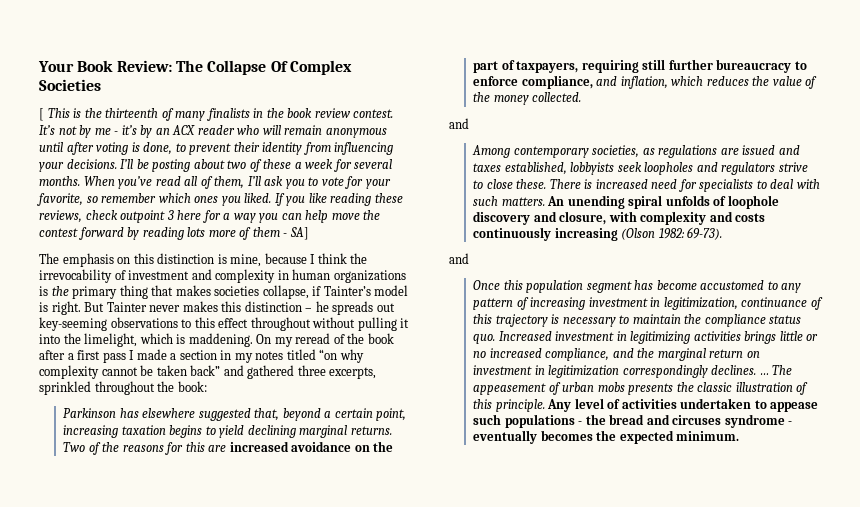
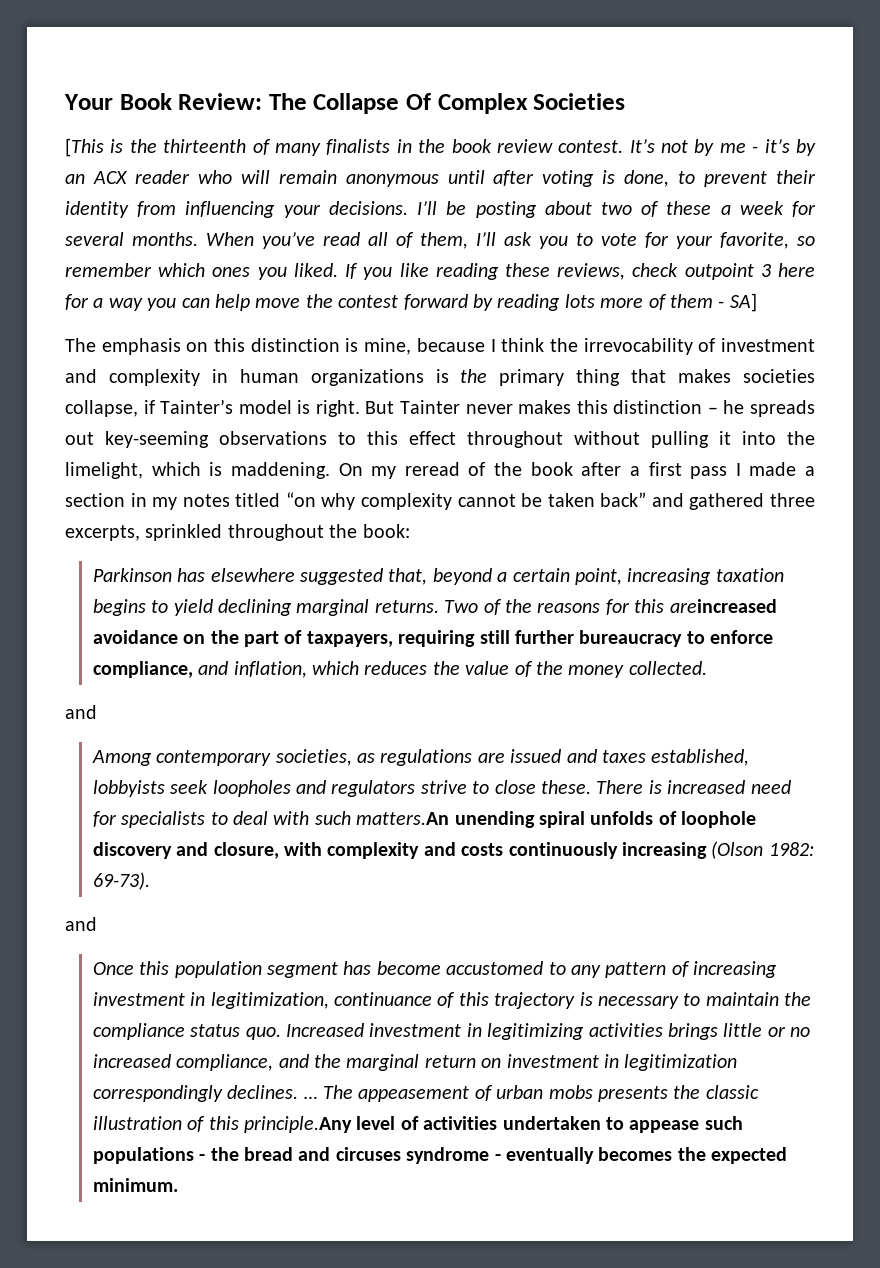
- [ This is the thirteenth of many finalists in the book review contest.
+ [This is the thirteenth of many finalists in the book review contest.
- Two of the reasons for this are increased avoidance on the part of taxpayers, requiring still further bureaucracy to enforce compliance, and inflation, which reduces the value of the money collected.
+ Two of the reasons for this areincreased avoidance on the part of taxpayers, requiring still further bureaucracy to enforce compliance, and inflation, which reduces the value of the money collected.
- There is increased need for specialists to deal with such matters. An unending spiral unfolds of loophole discovery and closure, with complexity and costs continuously increasing (Olson 1982: 69-73).
+ There is increased need for specialists to deal with such matters.An unending spiral unfolds of loophole discovery and closure, with complexity and costs continuously increasing (Olson 1982: 69-73).
- The appeasement of urban mobs presents the classic illustration of this principle. Any level of activities undertaken to appease such populations - the bread and circuses syndrome - eventually becomes the expected minimum.
+ The appeasement of urban mobs presents the classic illustration of this principle.Any level of activities undertaken to appease such populations - the bread and circuses syndrome - eventually becomes the expected minimum.

